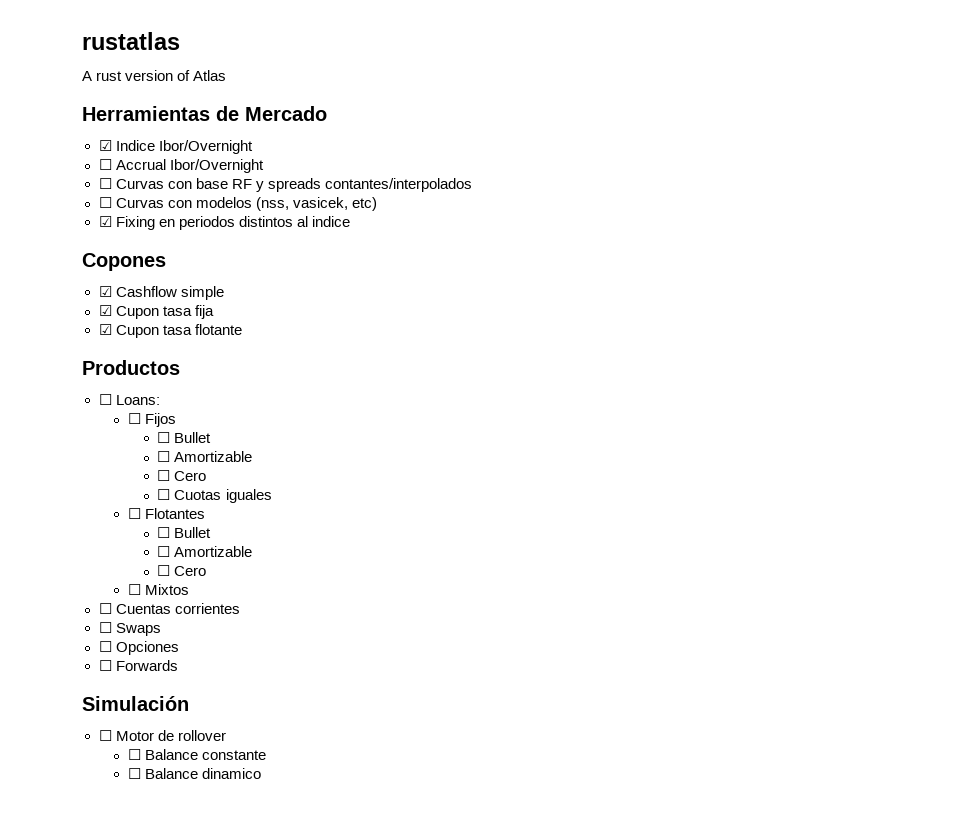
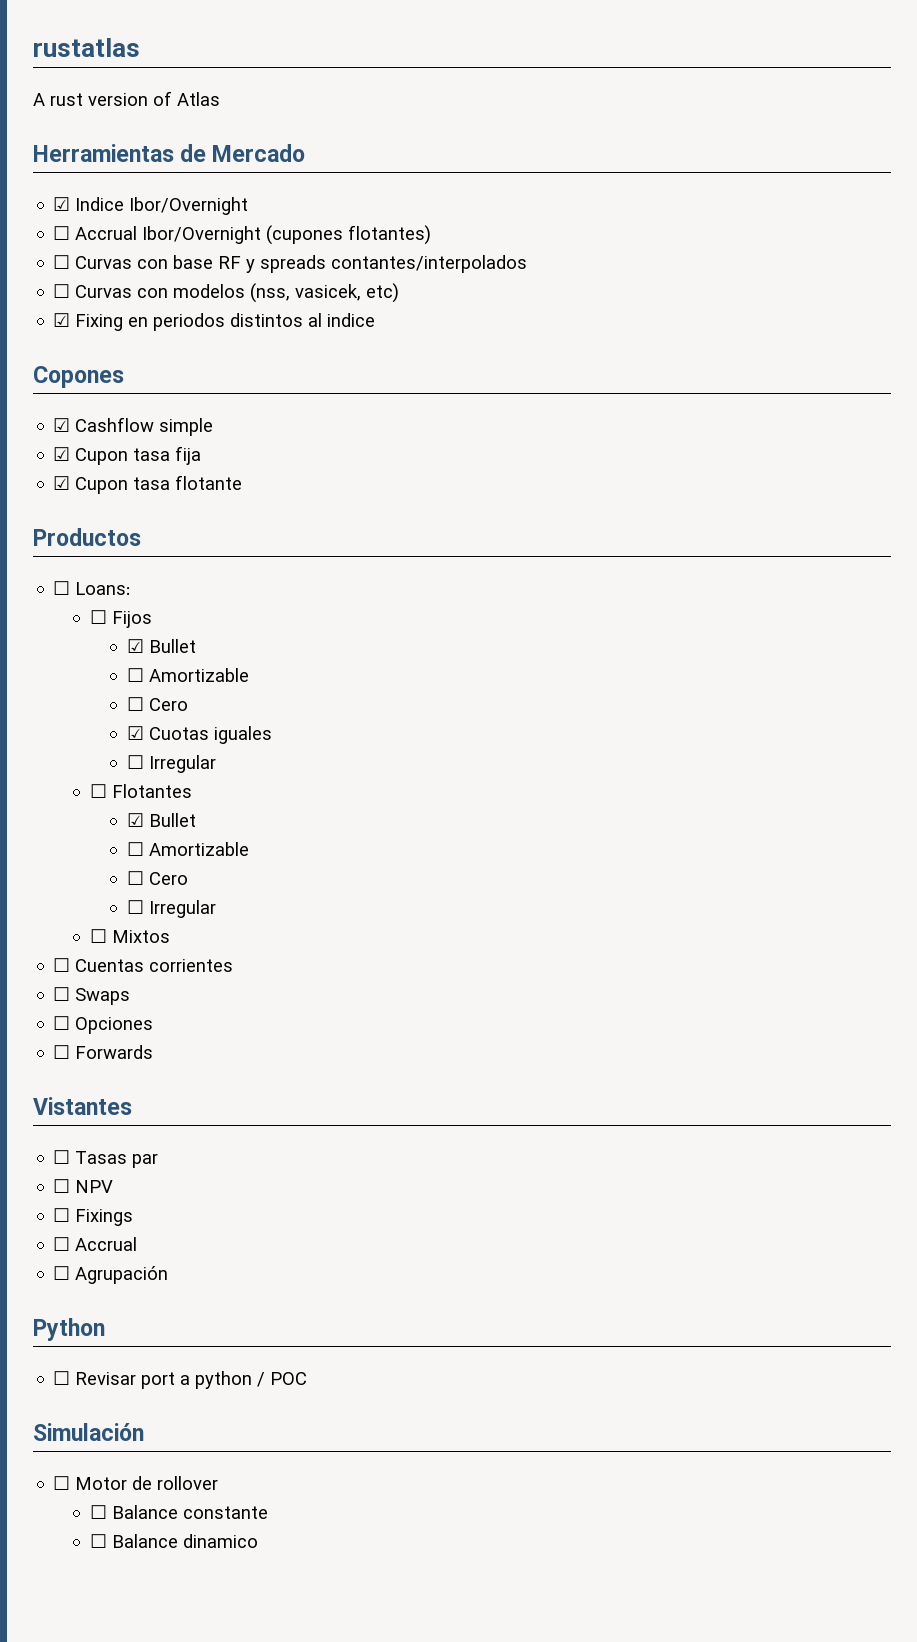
- ☐ Accrual Ibor/Overnight
+ ☐ Accrual Ibor/Overnight (cupones flotantes)
  ☐ Fijos
- ☐ Bullet
+ ☑ Bullet
  ☐ Amortizable
  ☐ Cero
- ☐ Cuotas iguales
+ ☑ Cuotas iguales
+ ☐ Irregular
  ☐ Flotantes
- ☐ Bullet
+ ☑ Bullet
  ☐ Amortizable
  ☐ Cero
+ ☐ Irregular
+ Vistantes
+ ☐ Tasas par
+ ☐ NPV
+ ☐ Fixings
+ ☐ Accrual
+ ☐ Agrupación
+ Python
+ ☐ Revisar port a python / POC

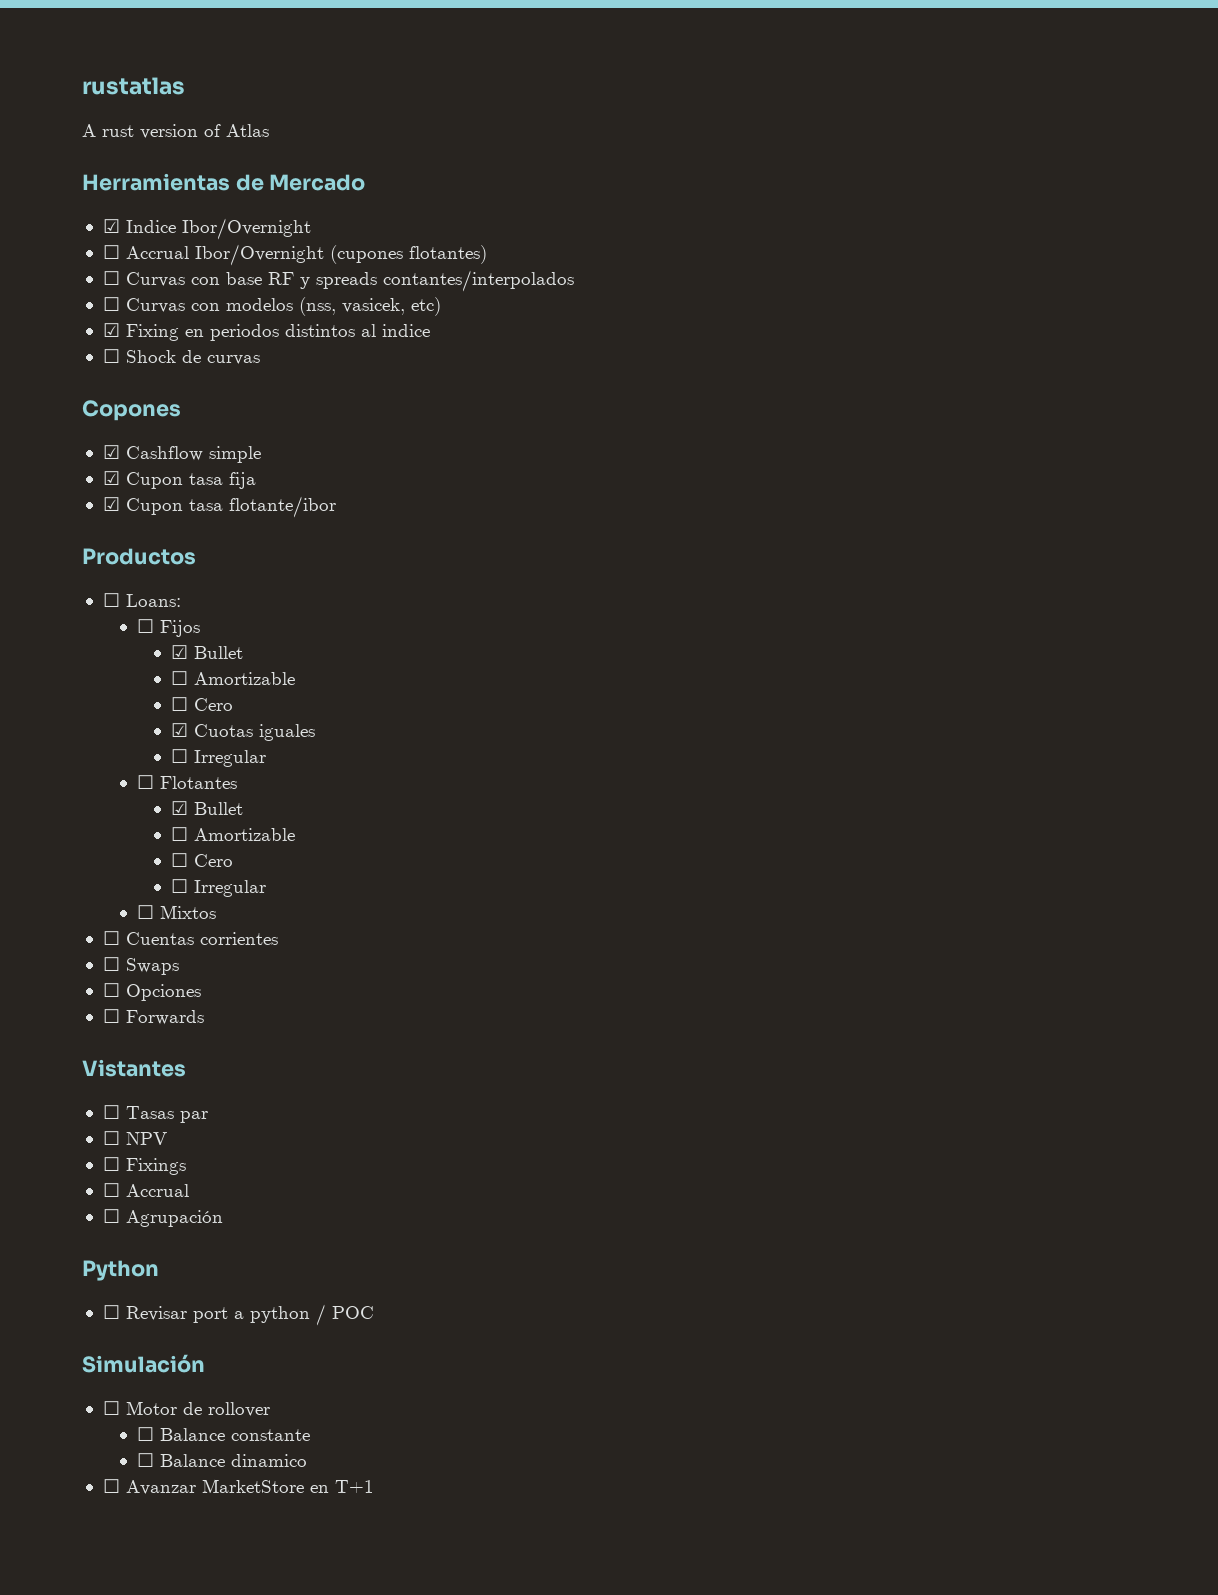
+ ☐ Shock de curvas
- ☑ Cupon tasa flotante
+ ☑ Cupon tasa flotante/ibor
+ ☐ Avanzar MarketStore en T+1

